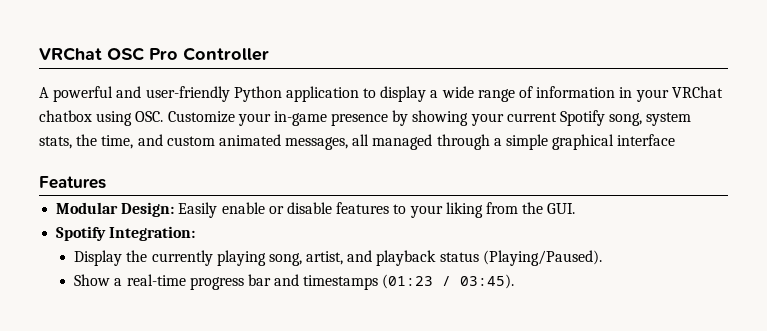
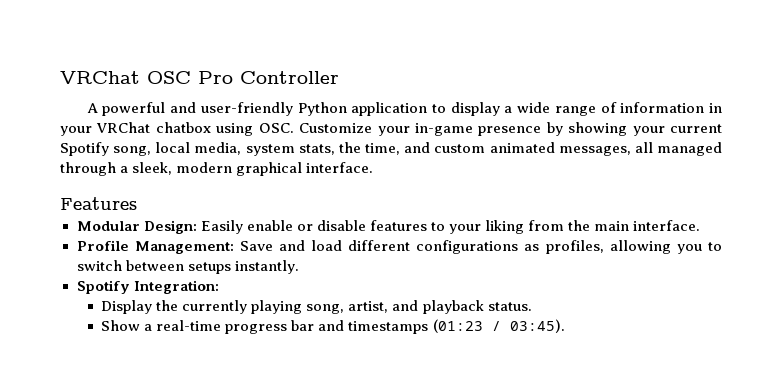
- A powerful and user-friendly Python application to display a wide range of information in your VRChat chatbox using OSC. Customize your in-game presence by showing your current Spotify song, system stats, the time, and custom animated messages, all managed through a simple graphical interface
+ A powerful and user-friendly Python application to display a wide range of information in your VRChat chatbox using OSC. Customize your in-game presence by showing your current Spotify song, local media, system stats, the time, and custom animated messages, all managed through a sleek, modern graphical interface.
- Modular Design: Easily enable or disable features to your liking from the GUI.
+ Modular Design: Easily enable or disable features to your liking from the main interface.
+ Profile Management: Save and load different configurations as profiles, allowing you to switch between setups instantly.
- Display the currently playing song, artist, and playback status (Playing/Paused).
+ Display the currently playing song, artist, and playback status.

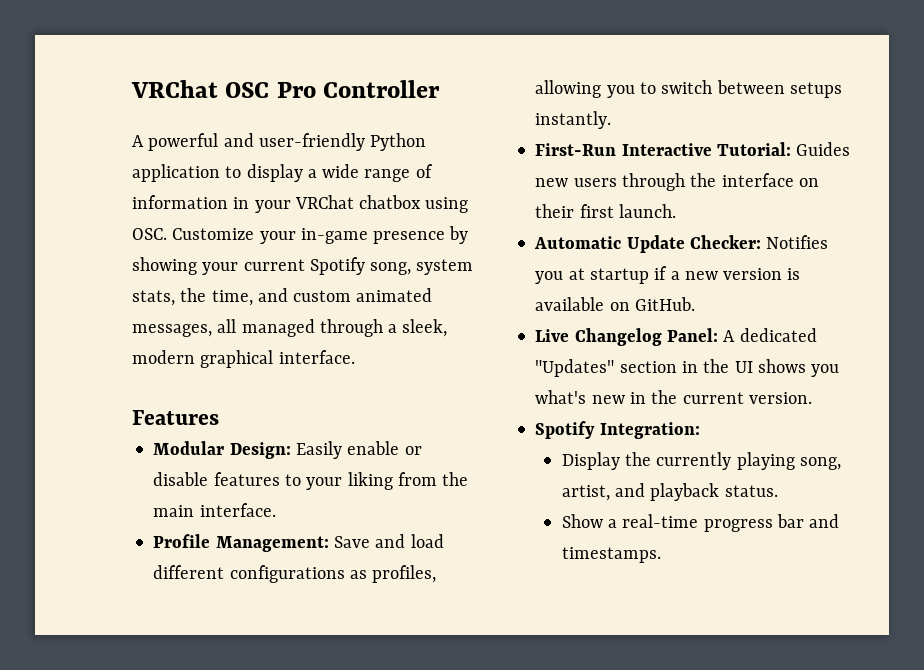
- A powerful and user-friendly Python application to display a wide range of information in your VRChat chatbox using OSC. Customize your in-game presence by showing your current Spotify song, local media, system stats, the time, and custom animated messages, all managed through a sleek, modern graphical interface.
+ A powerful and user-friendly Python application to display a wide range of information in your VRChat chatbox using OSC. Customize your in-game presence by showing your current Spotify song, system stats, the time, and custom animated messages, all managed through a sleek, modern graphical interface.
+ First-Run Interactive Tutorial: Guides new users through the interface on their first launch.
+ Automatic Update Checker: Notifies you at startup if a new version is available on GitHub.
+ Live Changelog Panel: A dedicated "Updates" section in the UI shows you what's new in the current version.
- Show a real-time progress bar and timestamps (01:23 / 03:45).
+ Show a real-time progress bar and timestamps.

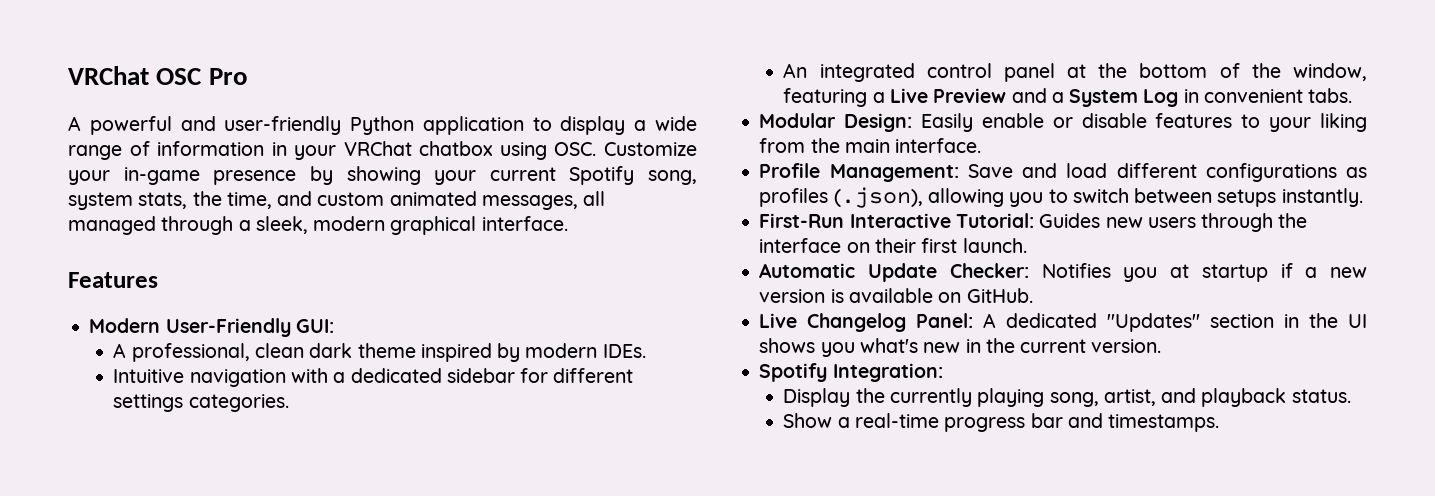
- VRChat OSC Pro Controller
+ VRChat OSC Pro
+ Modern User-Friendly GUI:
+ A professional, clean dark theme inspired by modern IDEs.
+ Intuitive navigation with a dedicated sidebar for different settings categories.
+ An integrated control panel at the bottom of the window, featuring a Live Preview and a System Log in convenient tabs.
- Profile Management: Save and load different configurations as profiles, allowing you to switch between setups instantly.
+ Profile Management: Save and load different configurations as profiles (.json), allowing you to switch between setups instantly.

